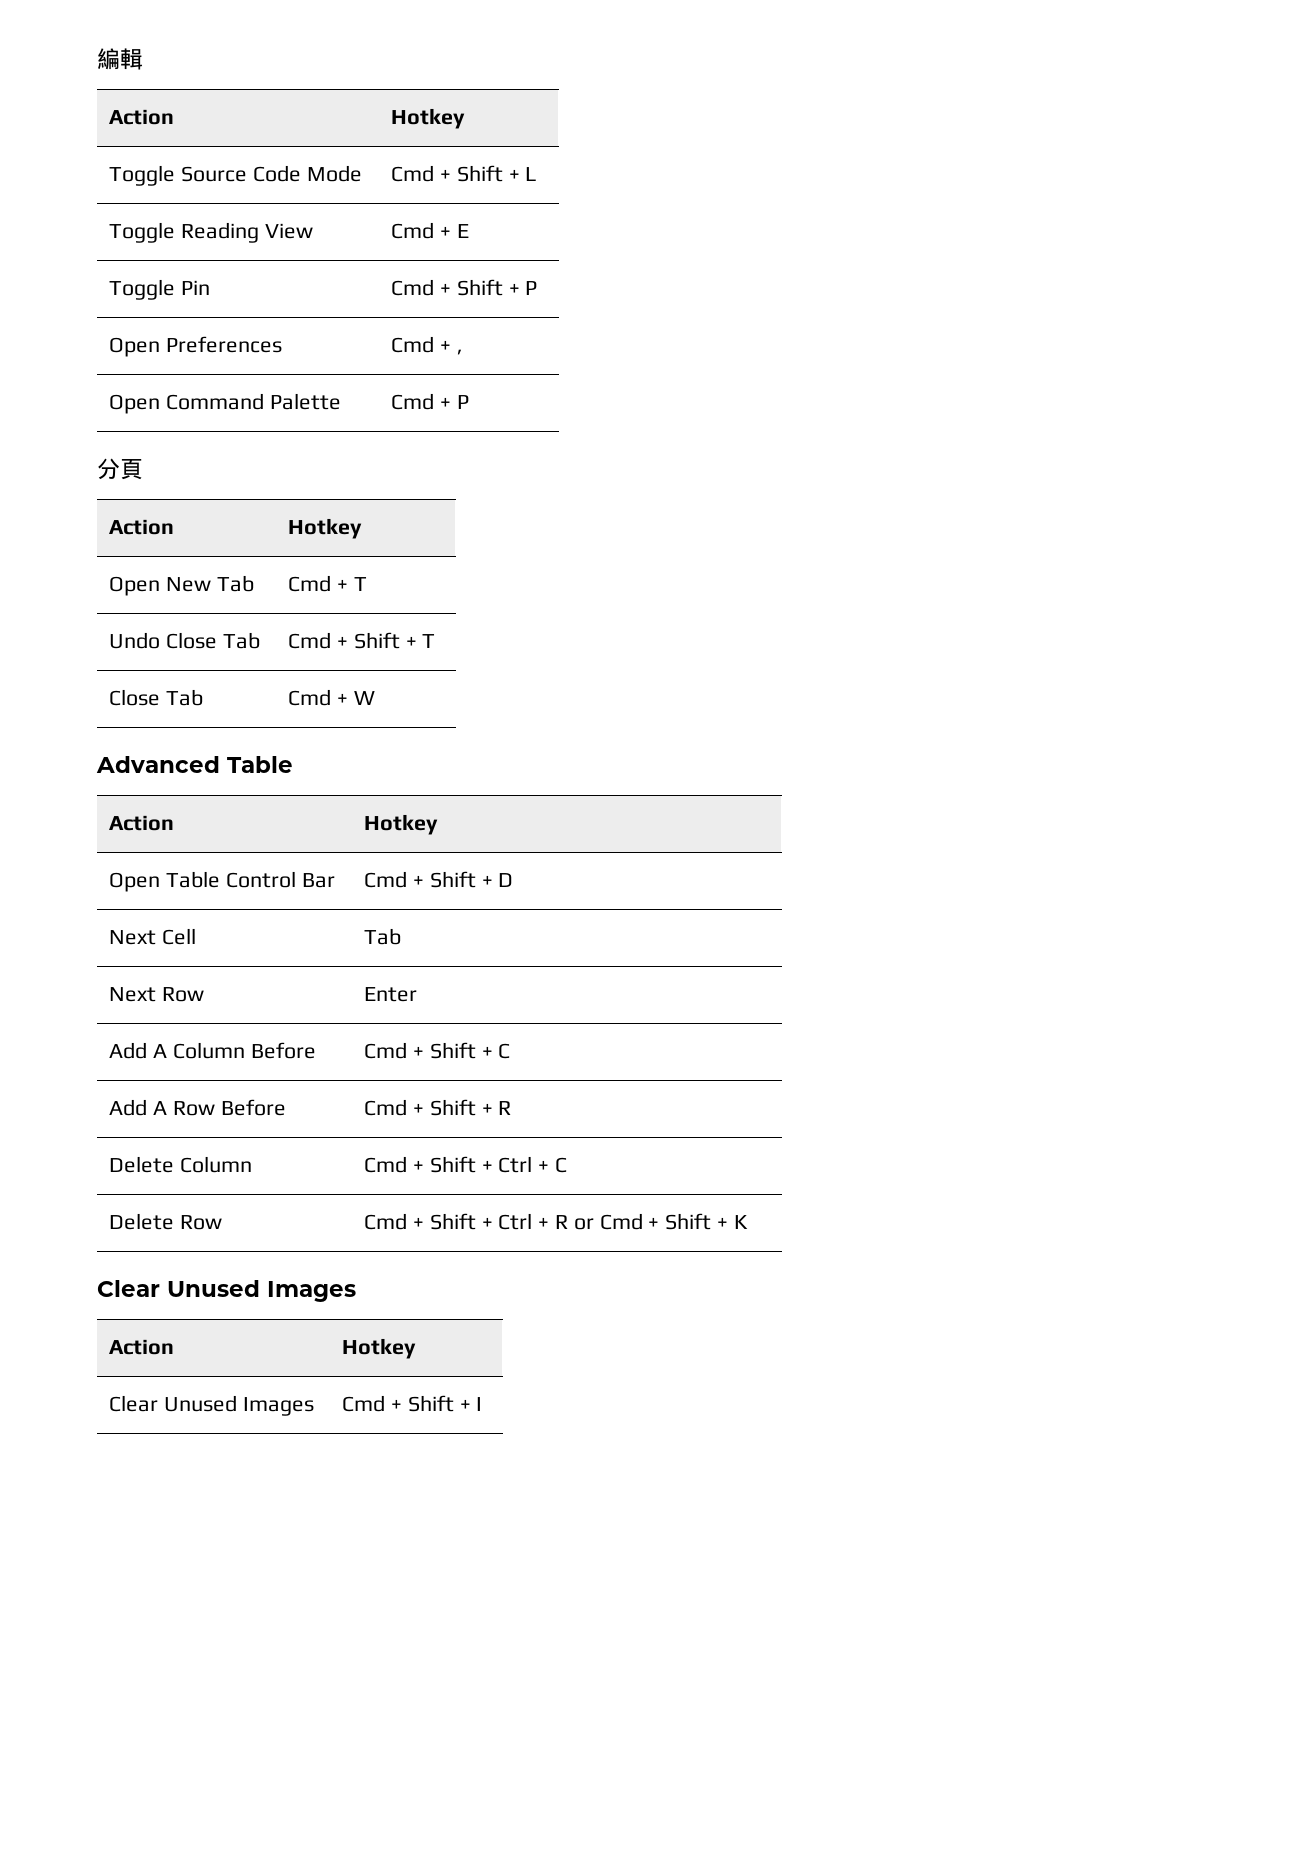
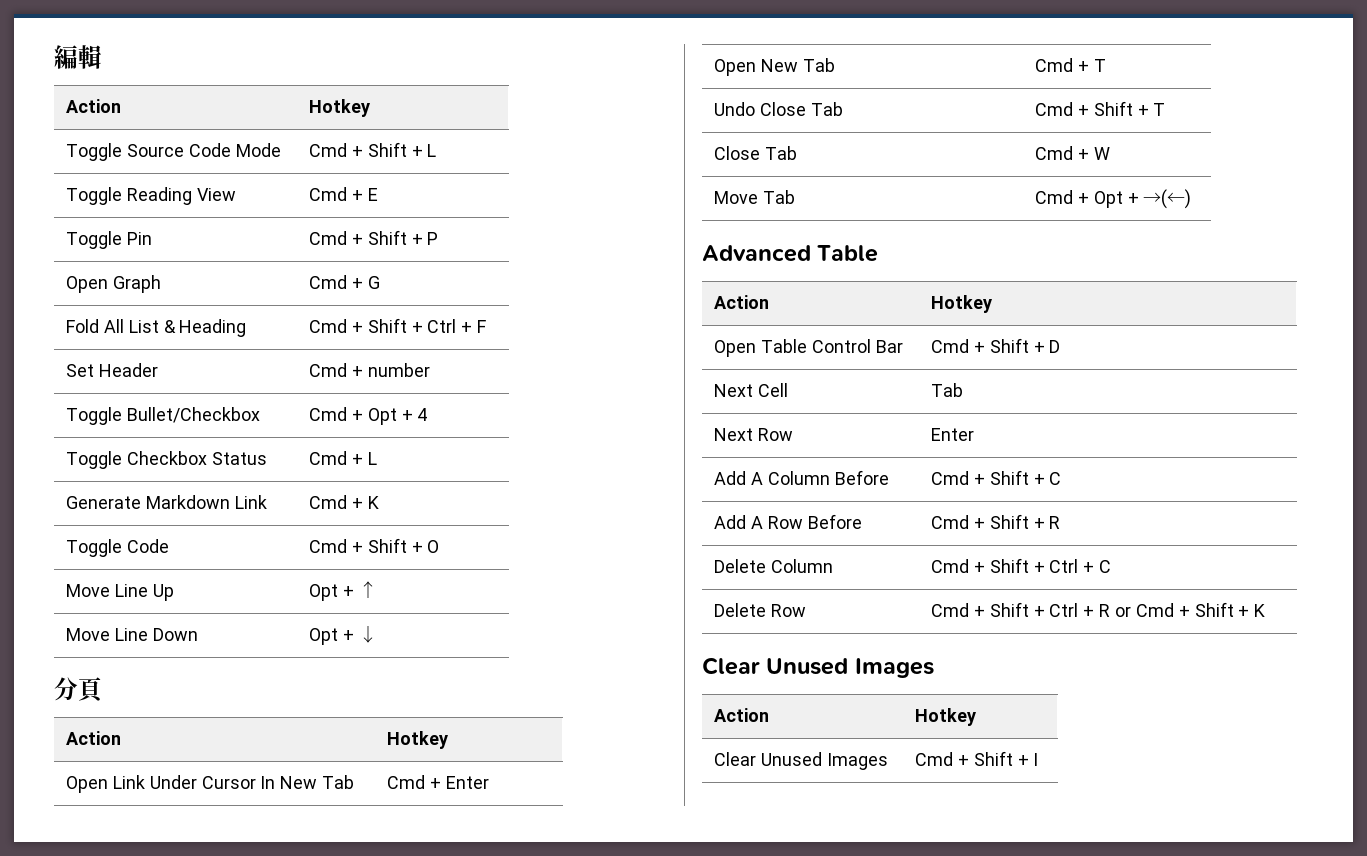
- Open Preferences | Cmd + ,
- Open Command Palette | Cmd + P
+ Open Graph | Cmd + G
+ Fold All List & Heading | Cmd + Shift + Ctrl + F
+ Set Header | Cmd + number
+ Toggle Bullet/Checkbox | Cmd + Opt + 4
+ Toggle Checkbox Status | Cmd + L
+ Generate Markdown Link | Cmd + K
+ Toggle Code | Cmd + Shift + O
+ Move Line Up | Opt + ↑
+ Move Line Down | Opt + ↓
  分頁
  Action | Hotkey
+ Open Link Under Cursor In New Tab | Cmd + Enter
+ Move Tab | Cmd + Opt + →(←)

